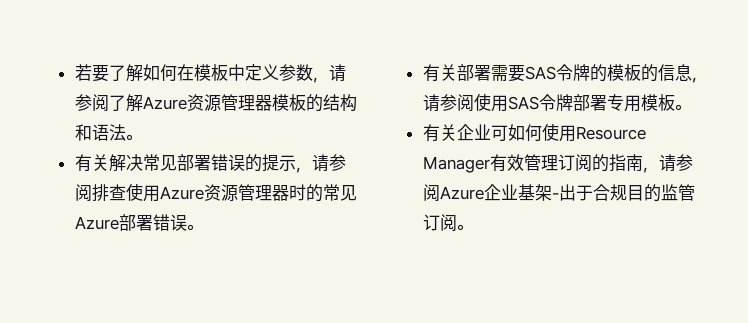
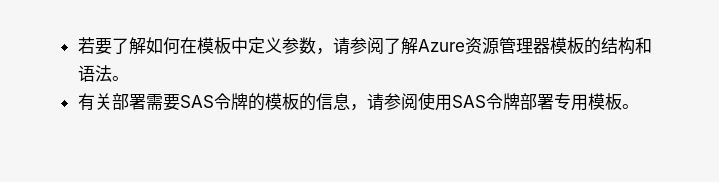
- 有关解决常见部署错误的提示，请参阅排查使用Azure资源管理器时的常见Azure部署错误。
- 有关企业可如何使用Resource Manager有效管理订阅的指南，请参阅Azure企业基架-出于合规目的监管订阅。

